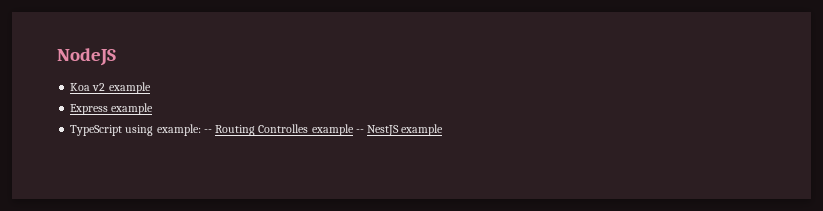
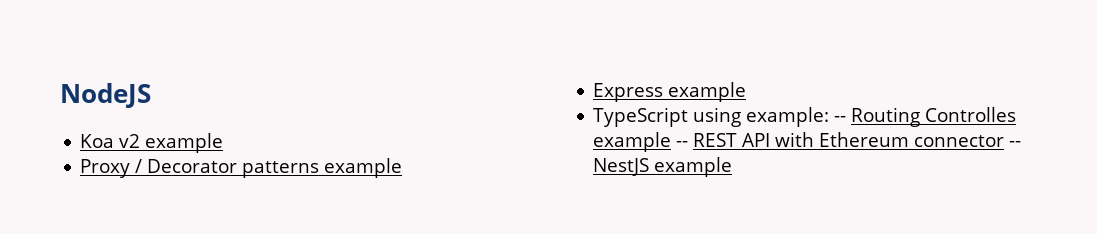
+ Proxy / Decorator patterns example
- TypeScript using example: -- Routing Controlles example -- NestJS example
+ TypeScript using example: -- Routing Controlles example -- REST API with Ethereum connector -- NestJS example

